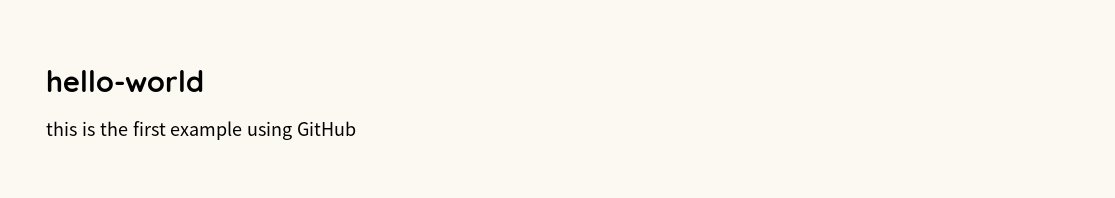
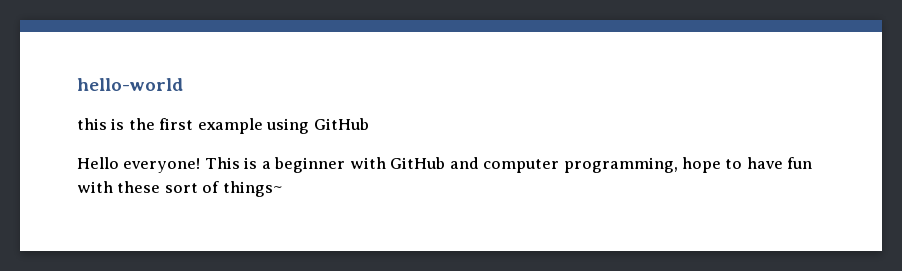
+ Hello everyone! This is a beginner with GitHub and computer programming, hope to have fun with these sort of things~

